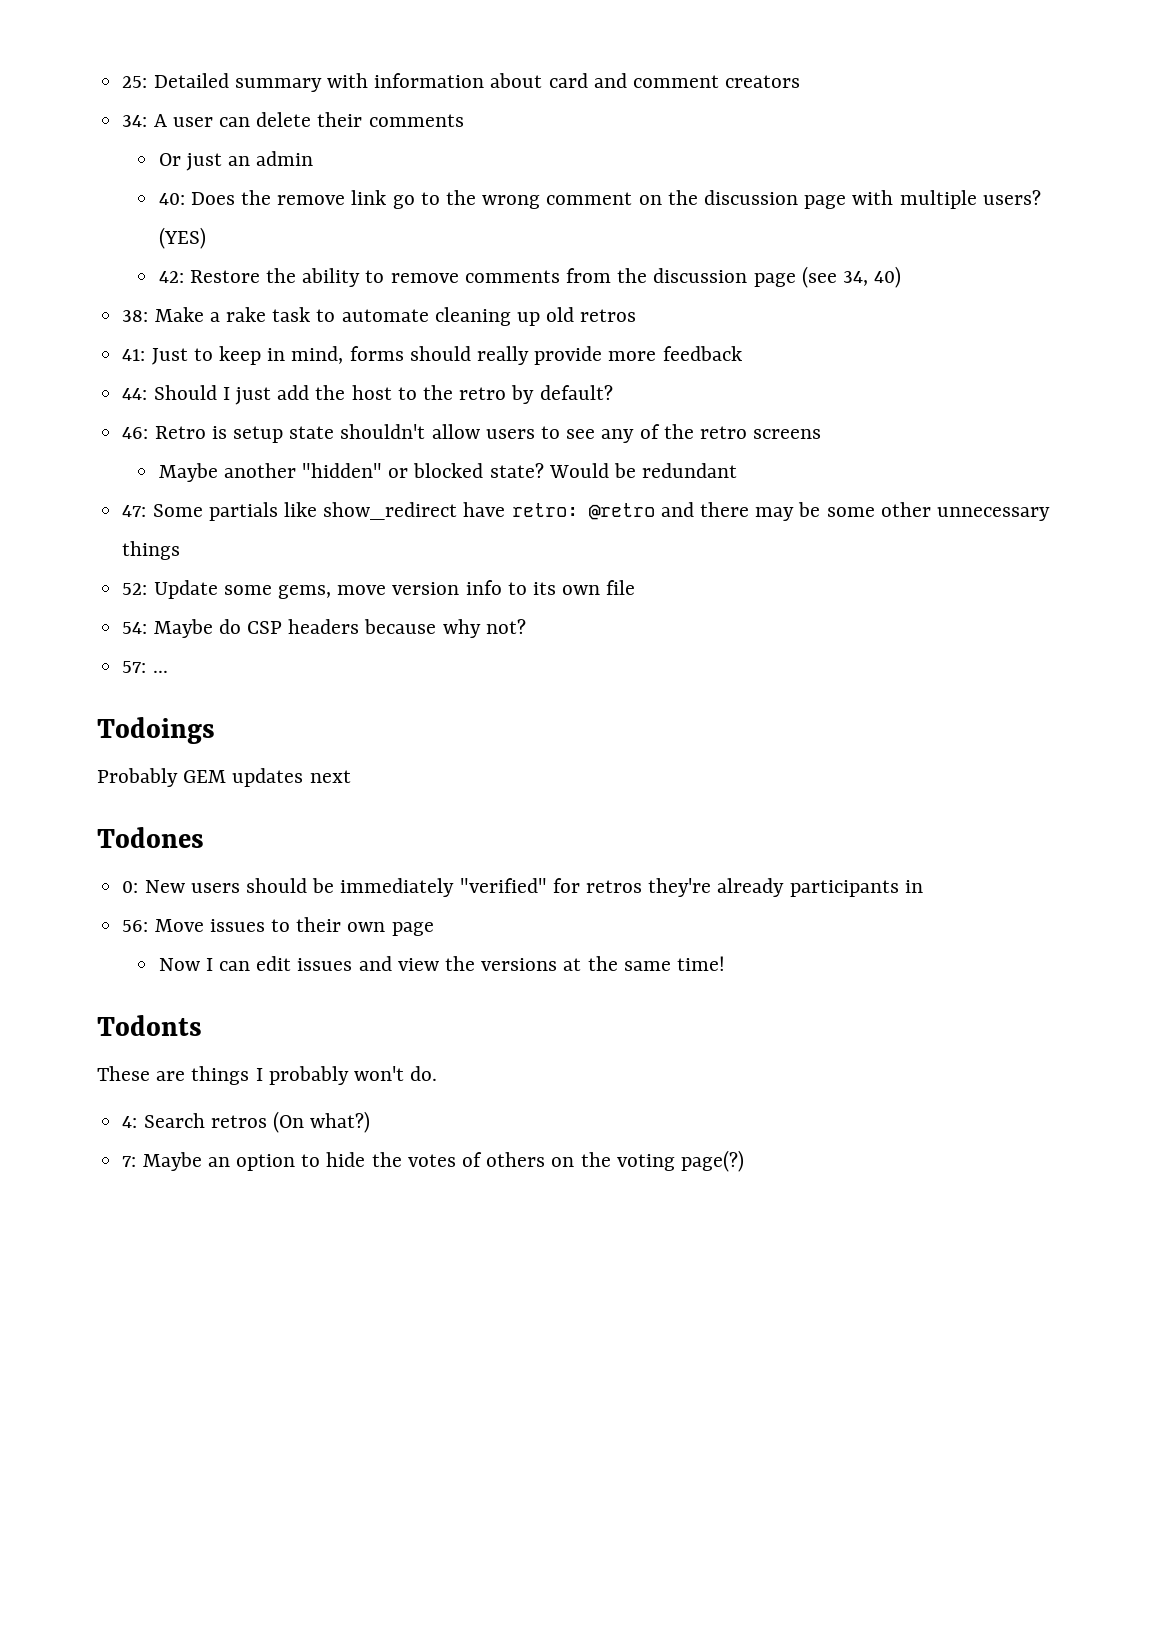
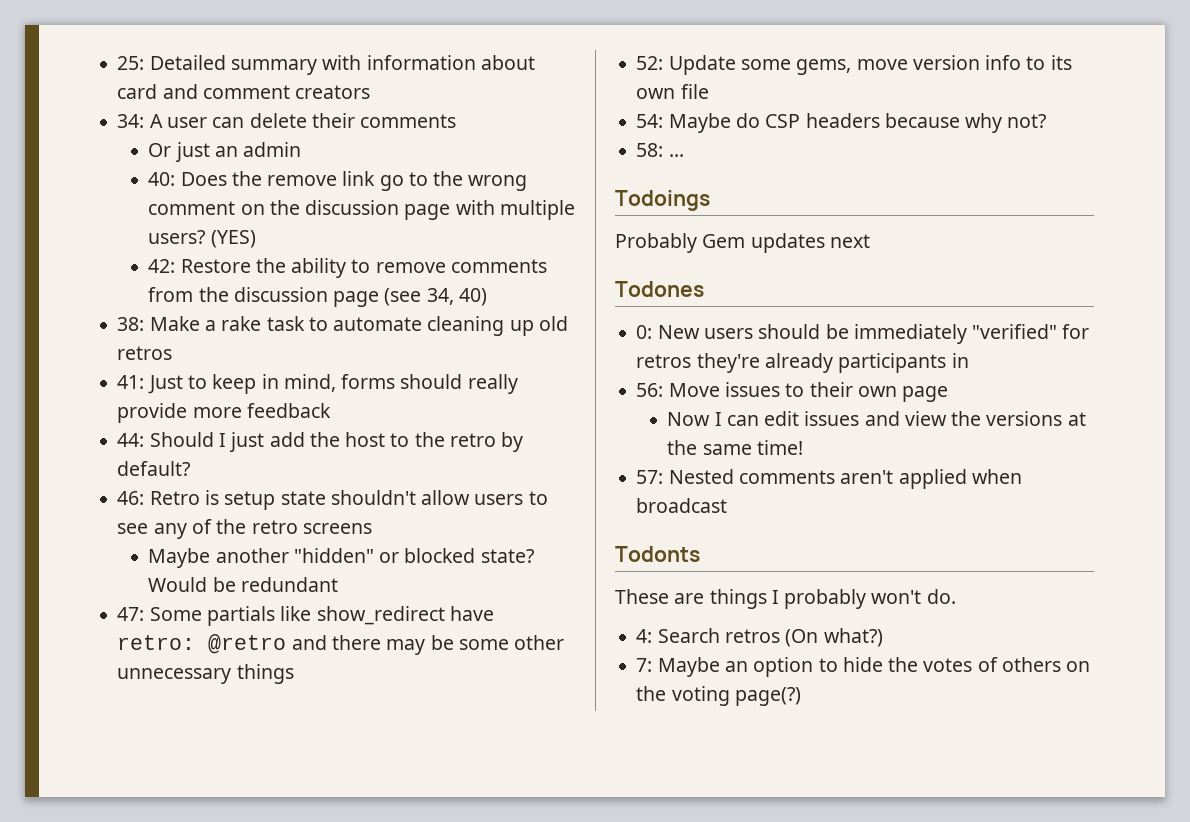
- 57: ...
+ 58: ...
- Probably GEM updates next
+ Probably Gem updates next
+ 57: Nested comments aren't applied when broadcast

